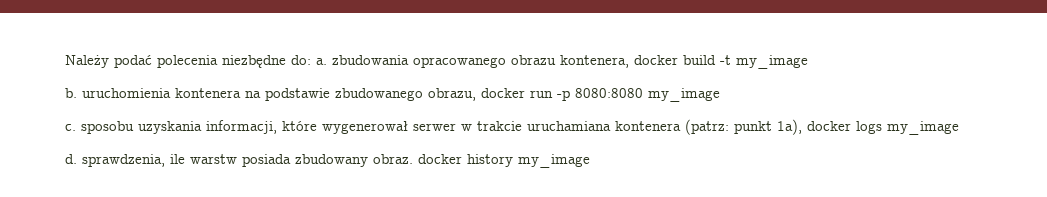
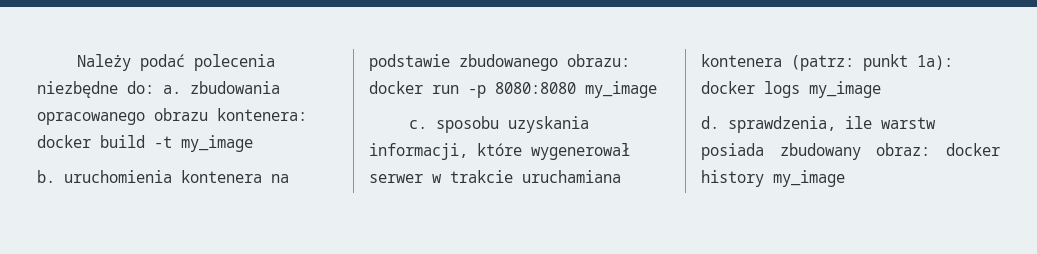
- Należy podać polecenia niezbędne do: a. zbudowania opracowanego obrazu kontenera, docker build -t my_image
+ Należy podać polecenia niezbędne do: a. zbudowania opracowanego obrazu kontenera: docker build -t my_image
- b. uruchomienia kontenera na podstawie zbudowanego obrazu, docker run -p 8080:8080 my_image
+ b. uruchomienia kontenera na podstawie zbudowanego obrazu: docker run -p 8080:8080 my_image
- c. sposobu uzyskania informacji, które wygenerował serwer w trakcie uruchamiana kontenera (patrz: punkt 1a), docker logs my_image
+ c. sposobu uzyskania informacji, które wygenerował serwer w trakcie uruchamiana kontenera (patrz: punkt 1a): docker logs my_image
- d. sprawdzenia, ile warstw posiada zbudowany obraz. docker history my_image
+ d. sprawdzenia, ile warstw posiada zbudowany obraz: docker history my_image

